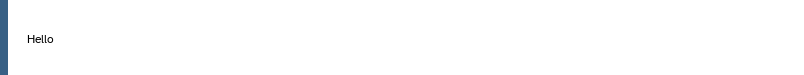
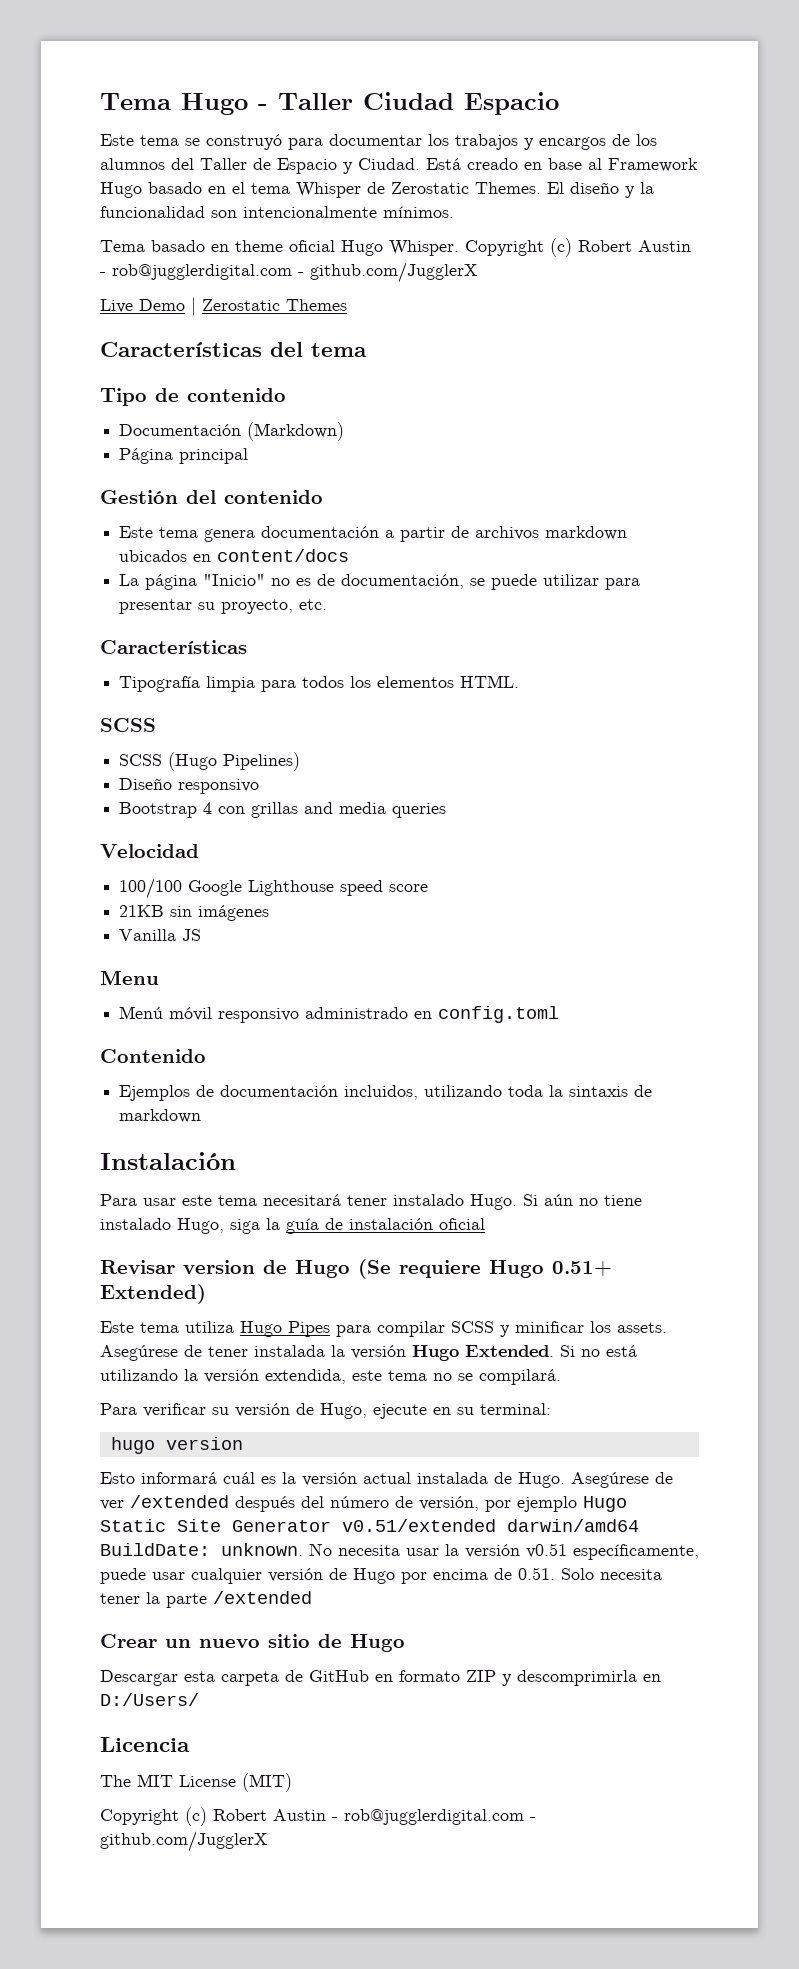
- Hello
+ Tema Hugo - Taller Ciudad Espacio
+ Este tema se construyó para documentar los trabajos y encargos de los alumnos del Taller de Espacio y Ciudad. Está creado en base al Framework Hugo basado en el tema Whisper de Zerostatic Themes. El diseño y la funcionalidad son intencionalmente mínimos.
+ Tema basado en theme oficial Hugo Whisper. Copyright (c) Robert Austin - rob@jugglerdigital.com - github.com/JugglerX
+ Live Demo | Zerostatic Themes
+ Características del tema
+ Tipo de contenido
+ Documentación (Markdown)
+ Página principal
+ Gestión del contenido
+ Este tema genera documentación a partir de archivos markdown ubicados en content/docs
+ La página "Inicio" no es de documentación, se puede utilizar para presentar su proyecto, etc.
+ Características
+ Tipografía limpia para todos los elementos HTML.
+ SCSS
+ SCSS (Hugo Pipelines)
+ Diseño responsivo
+ Bootstrap 4 con grillas and media queries
+ Velocidad
+ 100/100 Google Lighthouse speed score
+ 21KB sin imágenes
+ Vanilla JS
+ Menu
+ Menú móvil responsivo administrado en config.toml
+ Contenido
+ Ejemplos de documentación incluidos, utilizando toda la sintaxis de markdown
+ Instalación
+ Para usar este tema necesitará tener instalado Hugo. Si aún no tiene instalado Hugo, siga la guía de instalación oficial
+ Revisar version de Hugo (Se requiere Hugo 0.51+ Extended)
+ Este tema utiliza Hugo Pipes para compilar SCSS y minificar los assets. Asegúrese de tener instalada la versión Hugo Extended. Si no está utilizando la versión extendida, este tema no se compilará.
+ Para verificar su versión de Hugo, ejecute en su terminal:
+ hugo version
+ Esto informará cuál es la versión actual instalada de Hugo. Asegúrese de ver /extended después del número de versión, por ejemplo Hugo Static Site Generator v0.51/extended darwin/amd64 BuildDate: unknown. No necesita usar la versión v0.51 específicamente, puede usar cualquier versión de Hugo por encima de 0.51. Solo necesita tener la parte /extended
+ Crear un nuevo sitio de Hugo
+ Descargar esta carpeta de GitHub en formato ZIP y descomprimirla en D:/Users/
+ Licencia
+ The MIT License (MIT)
+ Copyright (c) Robert Austin - rob@jugglerdigital.com - github.com/JugglerX

